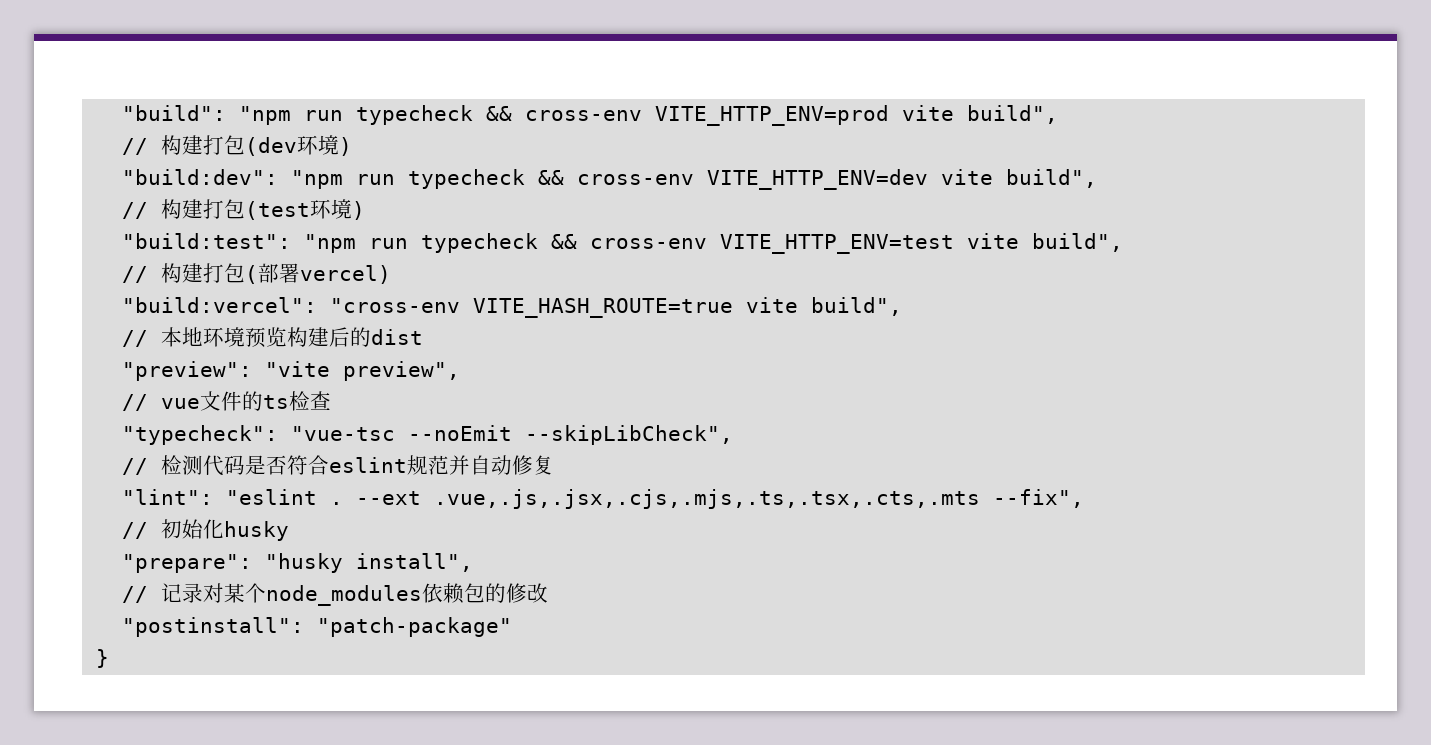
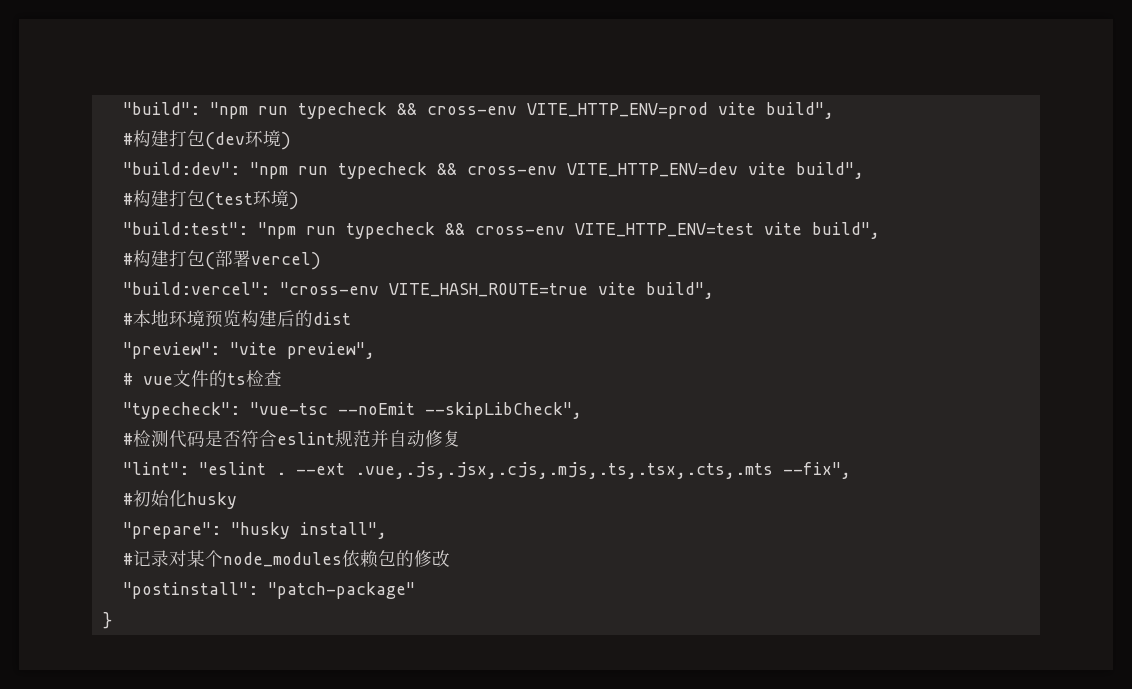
- // 构建打包(dev环境)
+ #构建打包(dev环境)
- // 构建打包(test环境)
+ #构建打包(test环境)
- // 构建打包(部署vercel)
+ #构建打包(部署vercel)
- // 本地环境预览构建后的dist
+ #本地环境预览构建后的dist
- // vue文件的ts检查
+ # vue文件的ts检查
- // 检测代码是否符合eslint规范并自动修复
+ #检测代码是否符合eslint规范并自动修复
- // 初始化husky
+ #初始化husky
- // 记录对某个node_modules依赖包的修改
+ #记录对某个node_modules依赖包的修改

